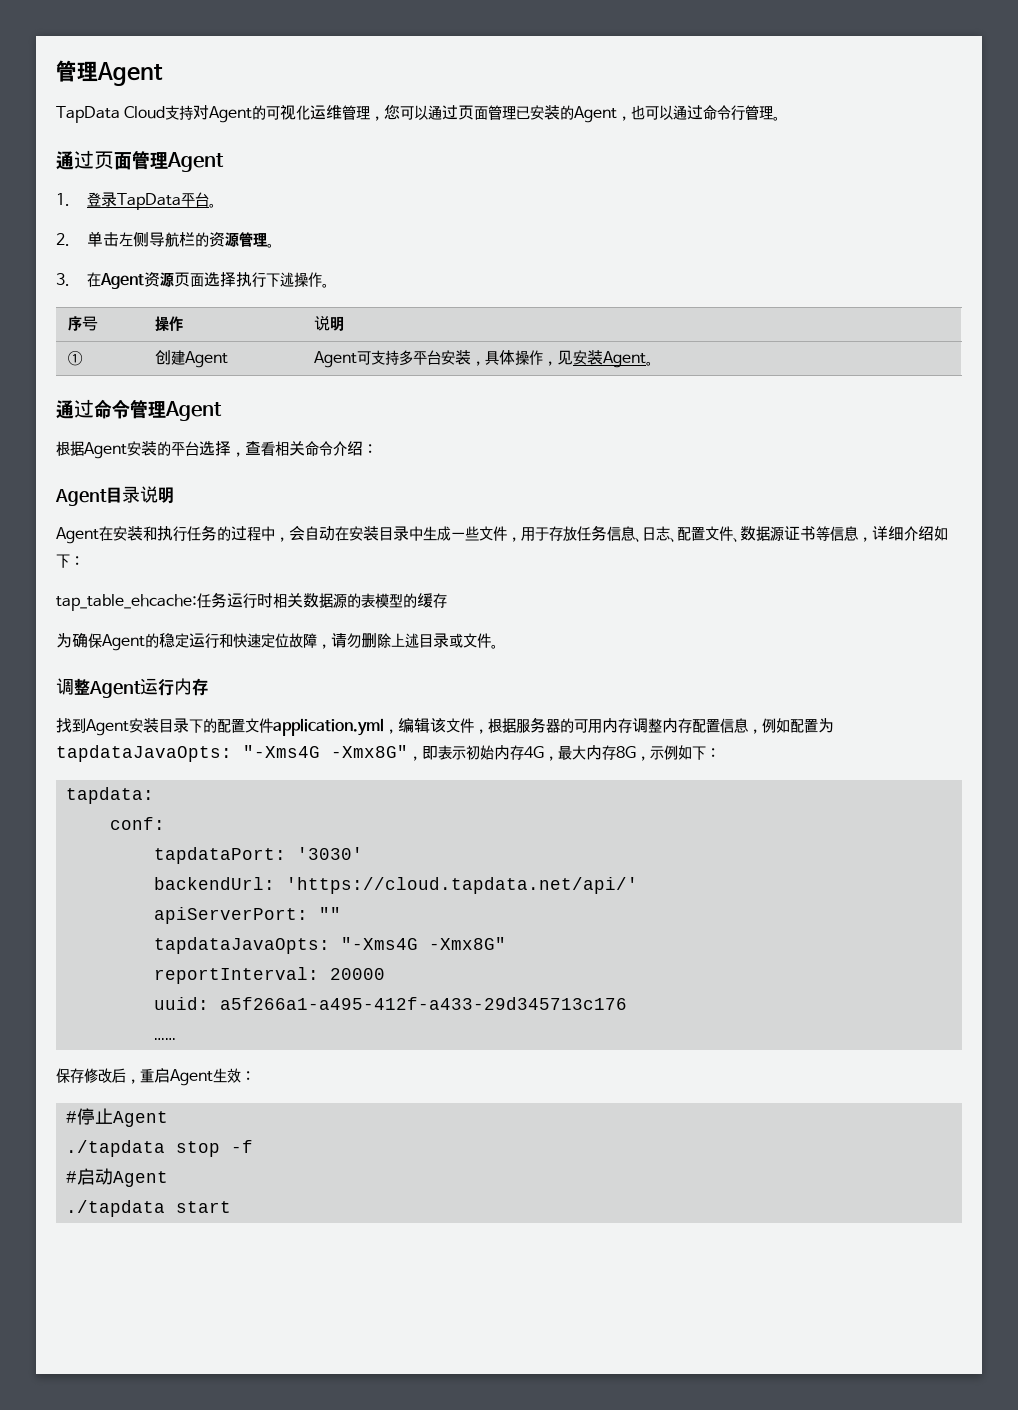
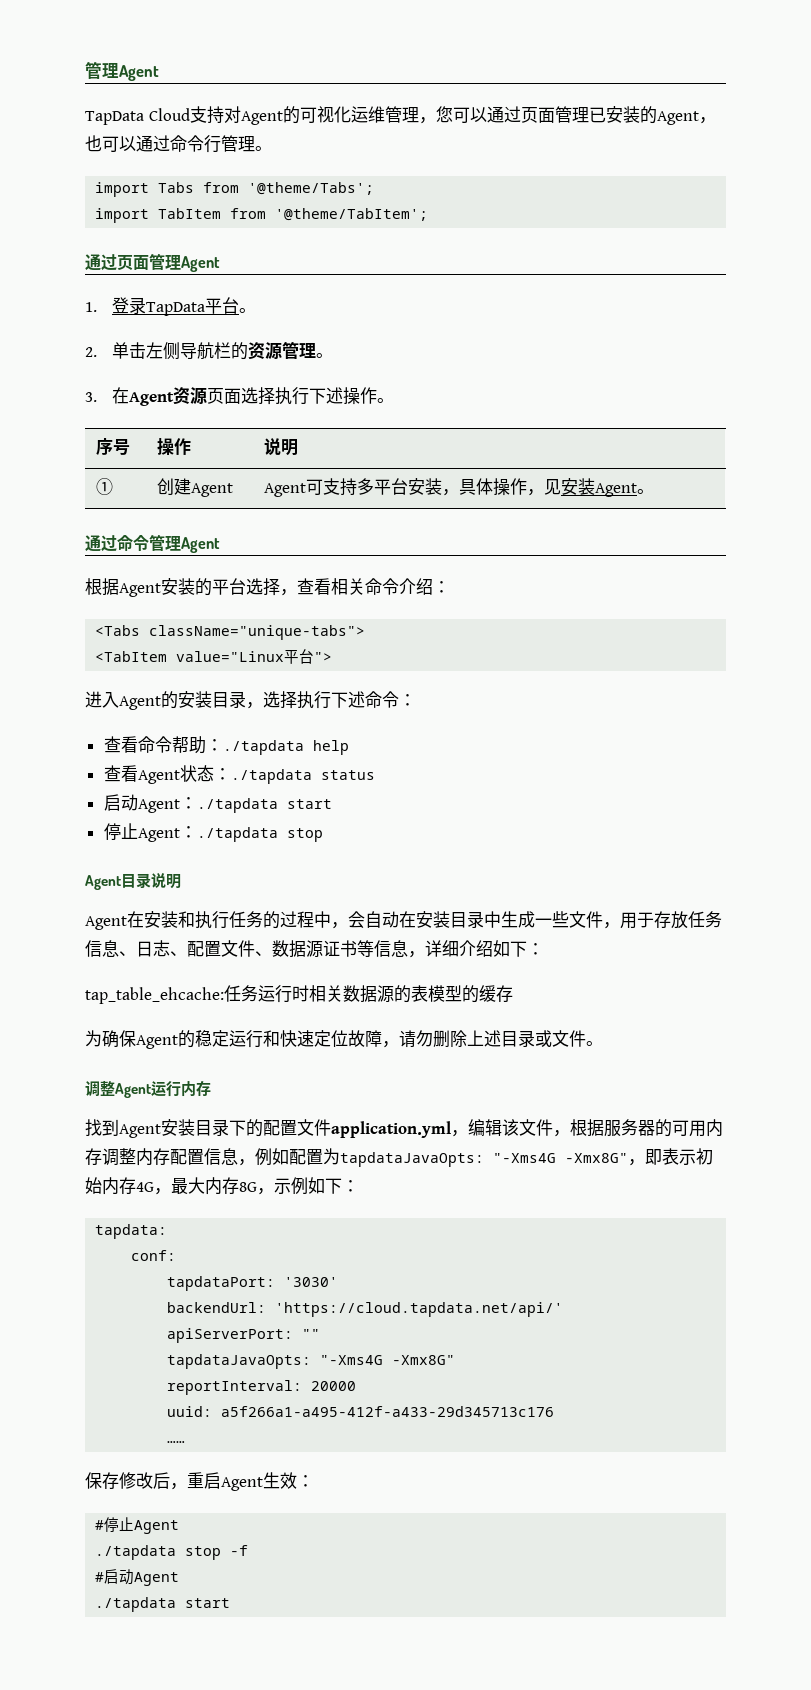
+ import Tabs from '@theme/Tabs';
+ import TabItem from '@theme/TabItem';
+ <Tabs className="unique-tabs">
+ <TabItem value="Linux平台">
+ 进入Agent的安装目录，选择执行下述命令：
+ 查看命令帮助：./tapdata help
+ 查看Agent状态：./tapdata status
+ 启动Agent：./tapdata start
+ 停止Agent：./tapdata stop

